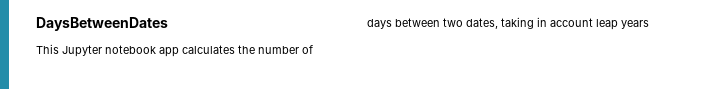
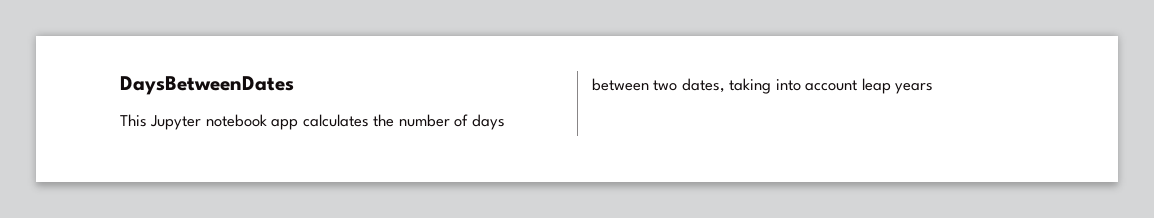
- This Jupyter notebook app calculates the number of days between two dates, taking in account leap years
+ This Jupyter notebook app calculates the number of days between two dates, taking into account leap years

